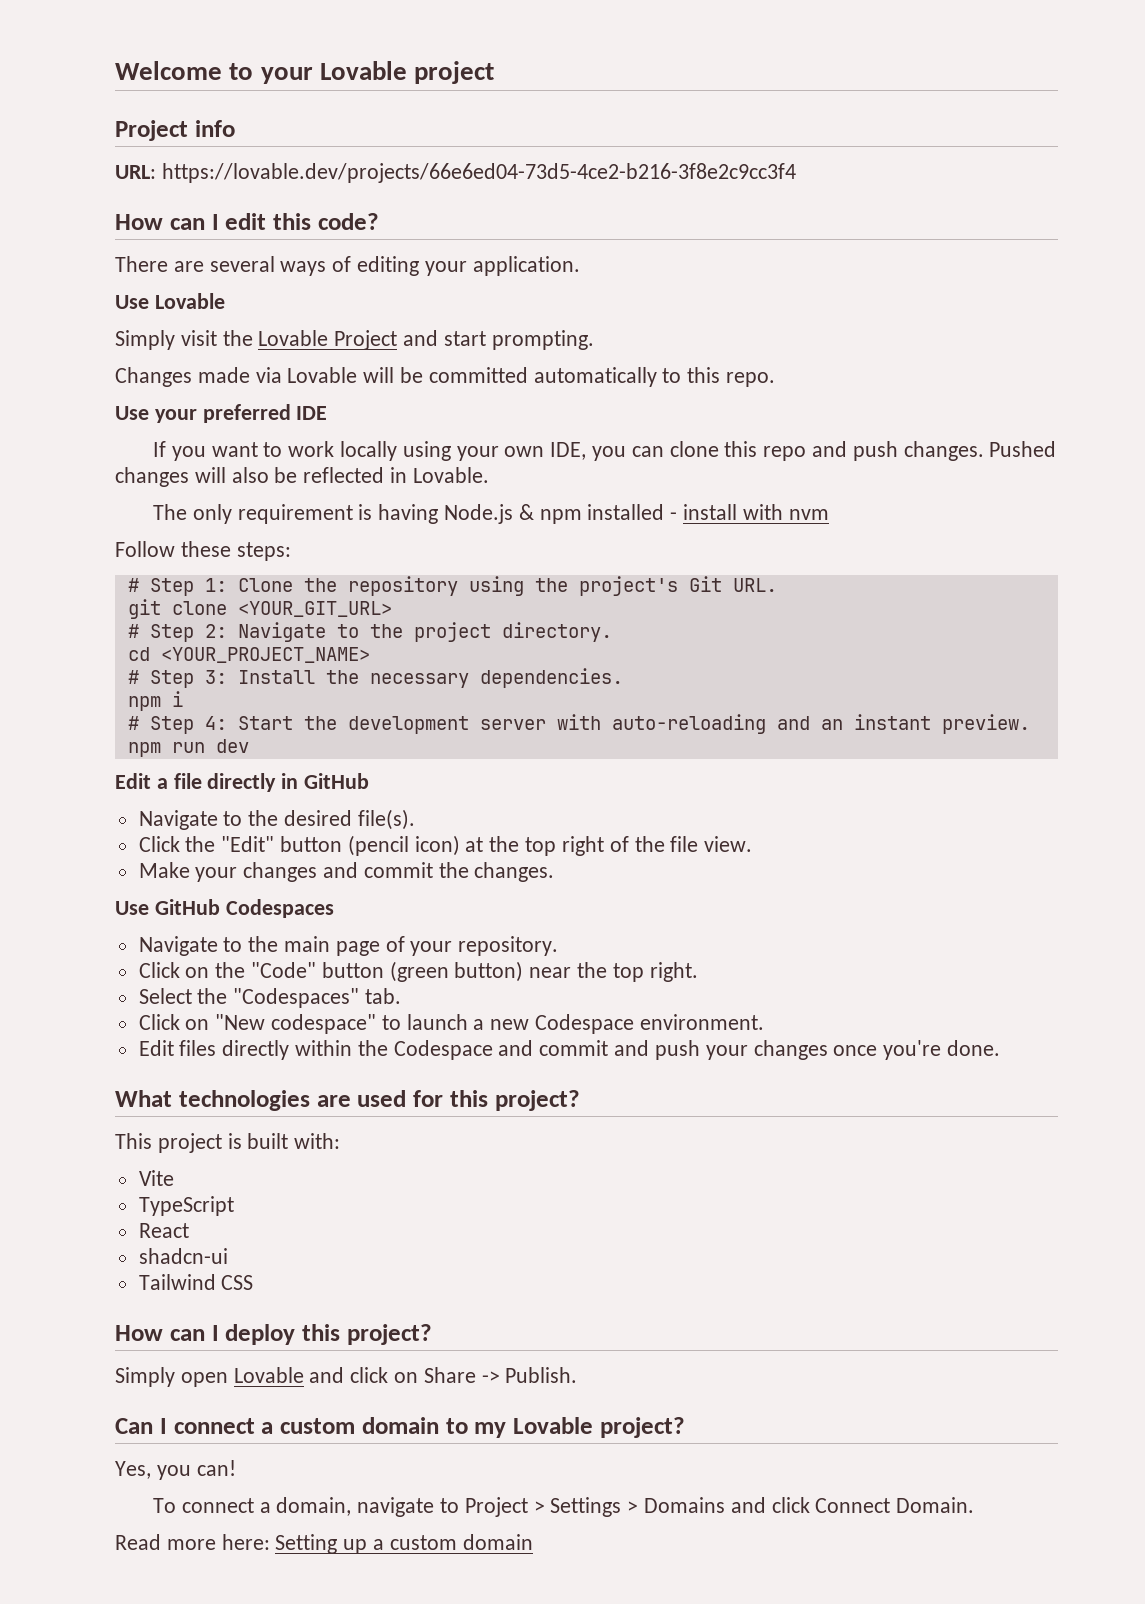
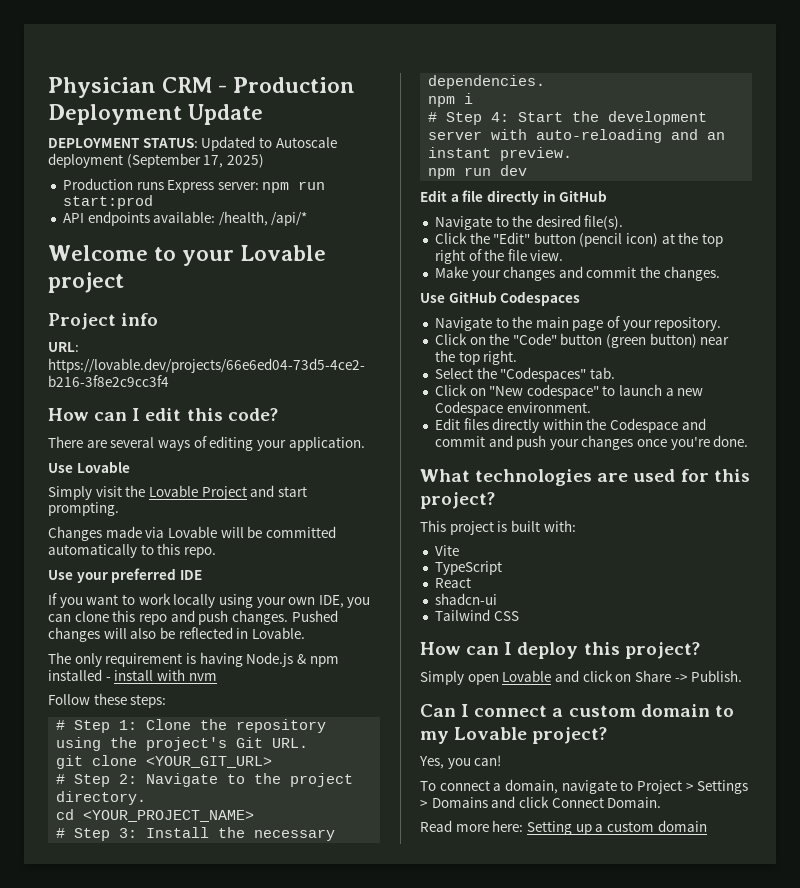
+ Physician CRM - Production Deployment Update
+ DEPLOYMENT STATUS: Updated to Autoscale deployment (September 17, 2025)
+ Production runs Express server: npm run start:prod
+ API endpoints available: /health, /api/*

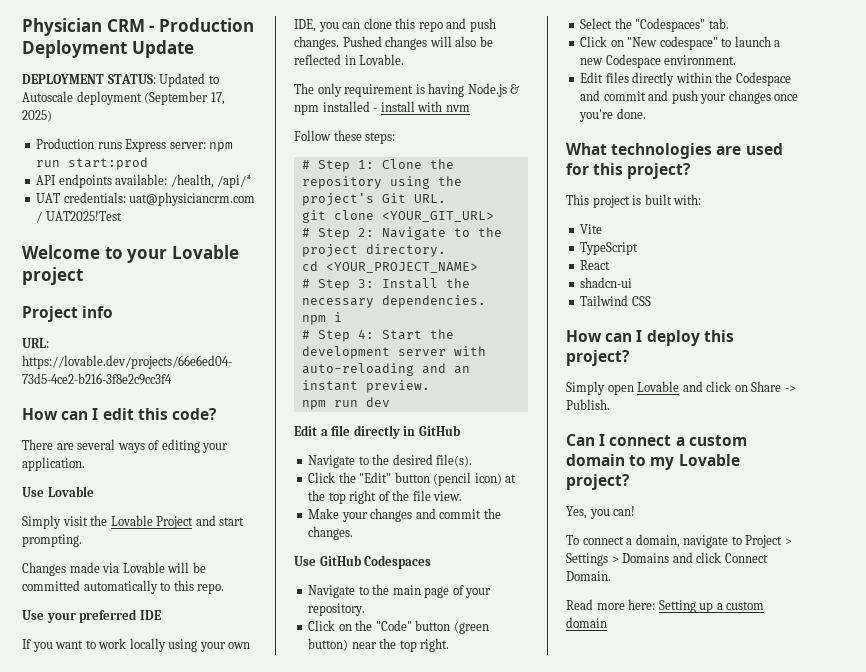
+ UAT credentials: uat@physiciancrm.com / UAT2025!Test

